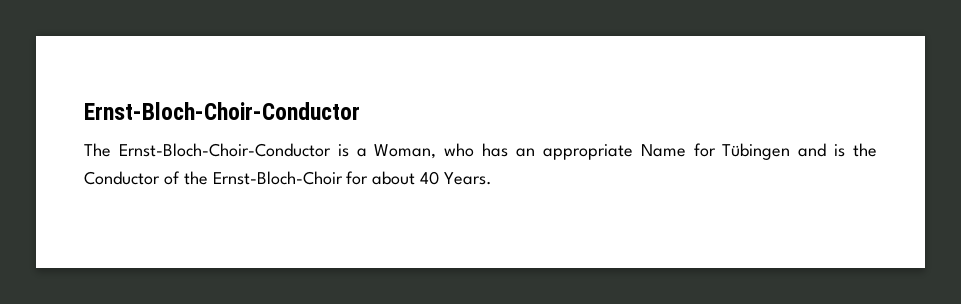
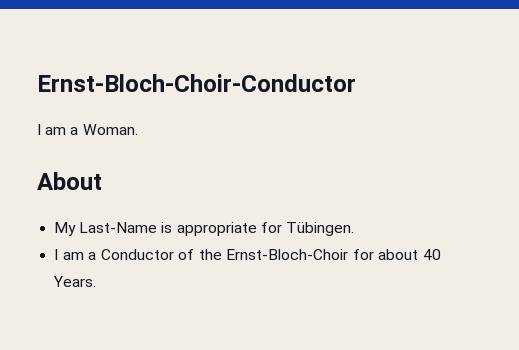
- The Ernst-Bloch-Choir-Conductor is a Woman, who has an appropriate Name for Tübingen and is the Conductor of the Ernst-Bloch-Choir for about 40 Years.
+ I am a Woman.
+ About
+ My Last-Name is appropriate for Tübingen.
+ I am a Conductor of the Ernst-Bloch-Choir for about 40 Years.

